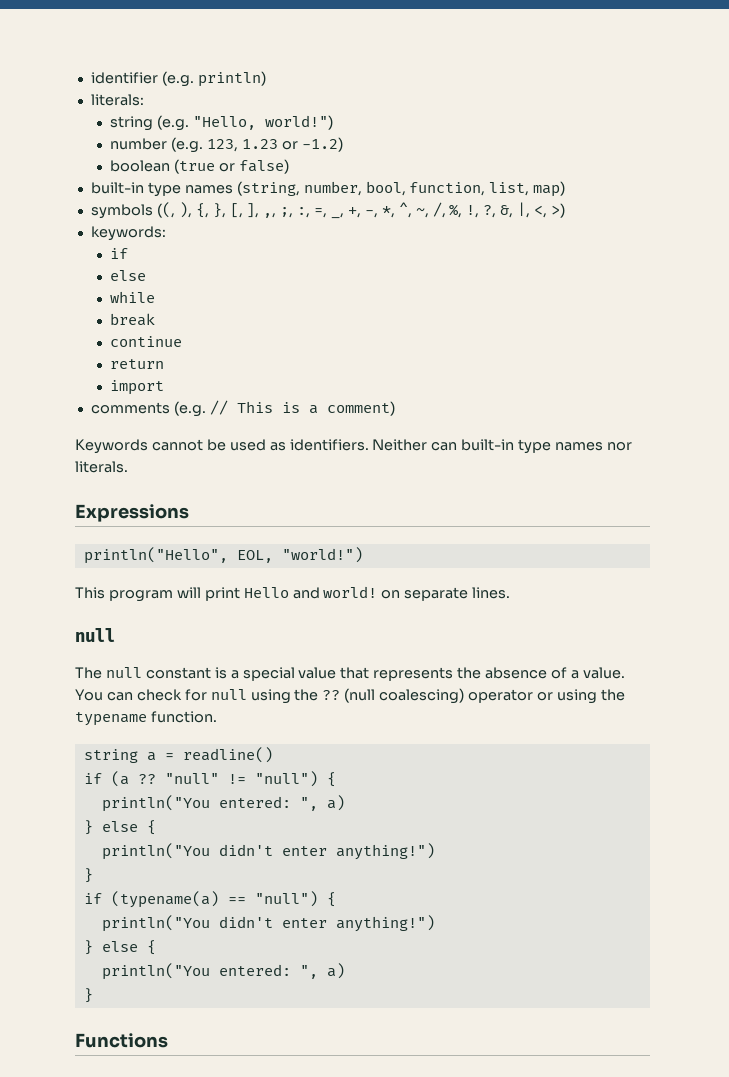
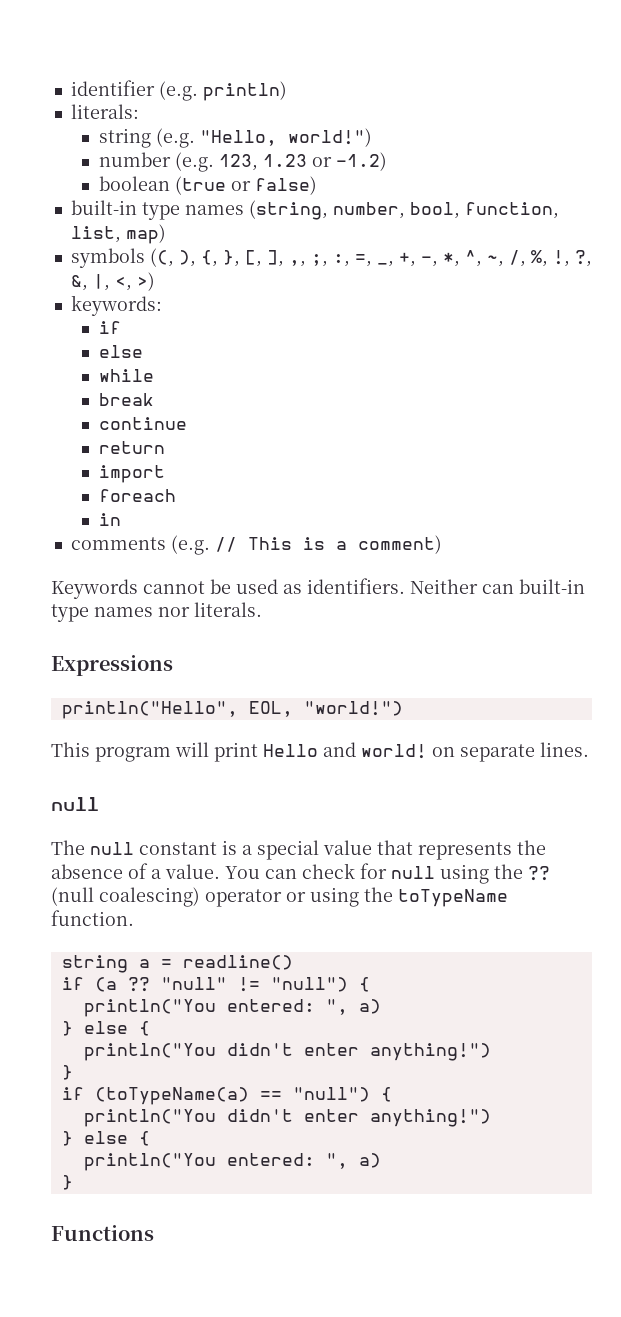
+ foreach
+ in
- (null coalescing) operator or using the typename function.
+ (null coalescing) operator or using the toTypeName function.
- if (typename(a) == "null") {
+ if (toTypeName(a) == "null") {

